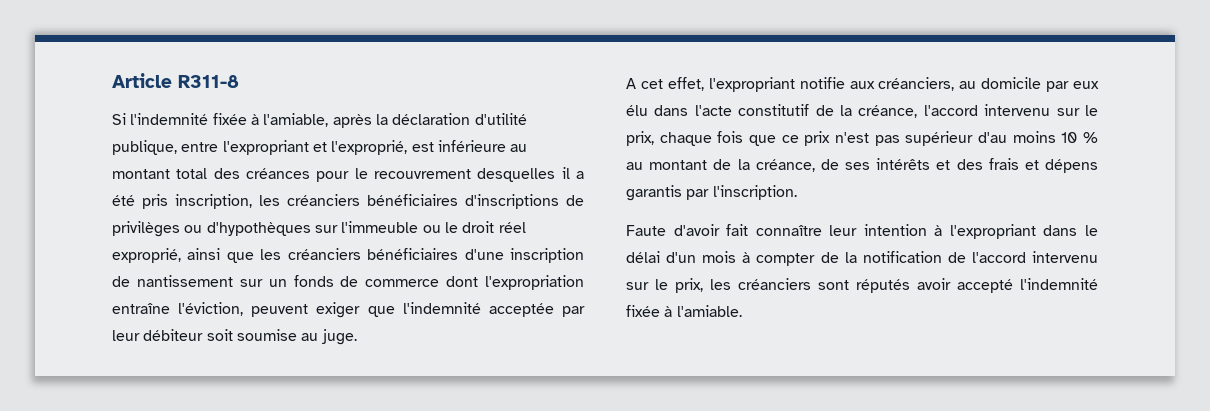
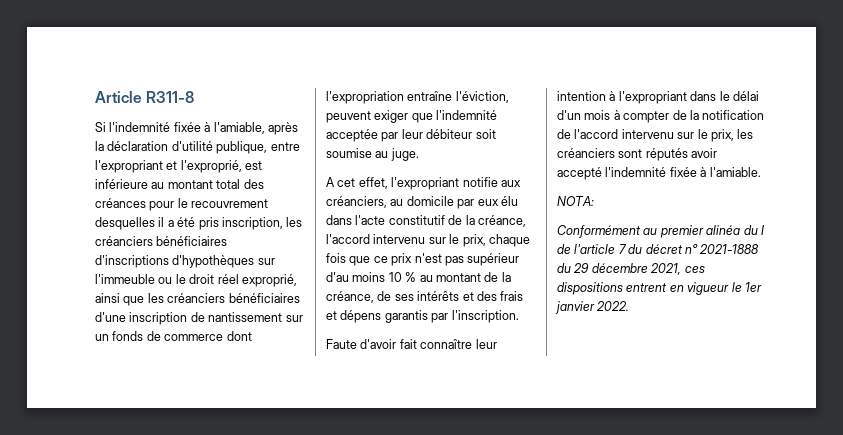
- Si l'indemnité fixée à l'amiable, après la déclaration d'utilité publique, entre l'expropriant et l'exproprié, est inférieure au montant total des créances pour le recouvrement desquelles il a été pris inscription, les créanciers bénéficiaires d'inscriptions de privilèges ou d'hypothèques sur l'immeuble ou le droit réel exproprié, ainsi que les créanciers bénéficiaires d'une inscription de nantissement sur un fonds de commerce dont l'expropriation entraîne l'éviction, peuvent exiger que l'indemnité acceptée par leur débiteur soit soumise au juge.
+ Si l'indemnité fixée à l'amiable, après la déclaration d'utilité publique, entre l'expropriant et l'exproprié, est inférieure au montant total des créances pour le recouvrement desquelles il a été pris inscription, les créanciers bénéficiaires d'inscriptions d'hypothèques sur l'immeuble ou le droit réel exproprié, ainsi que les créanciers bénéficiaires d'une inscription de nantissement sur un fonds de commerce dont l'expropriation entraîne l'éviction, peuvent exiger que l'indemnité acceptée par leur débiteur soit soumise au juge.
+ NOTA:
+ Conformément au premier alinéa du I de l'article 7 du décret n° 2021-1888 du 29 décembre 2021, ces dispositions entrent en vigueur le 1er janvier 2022.

